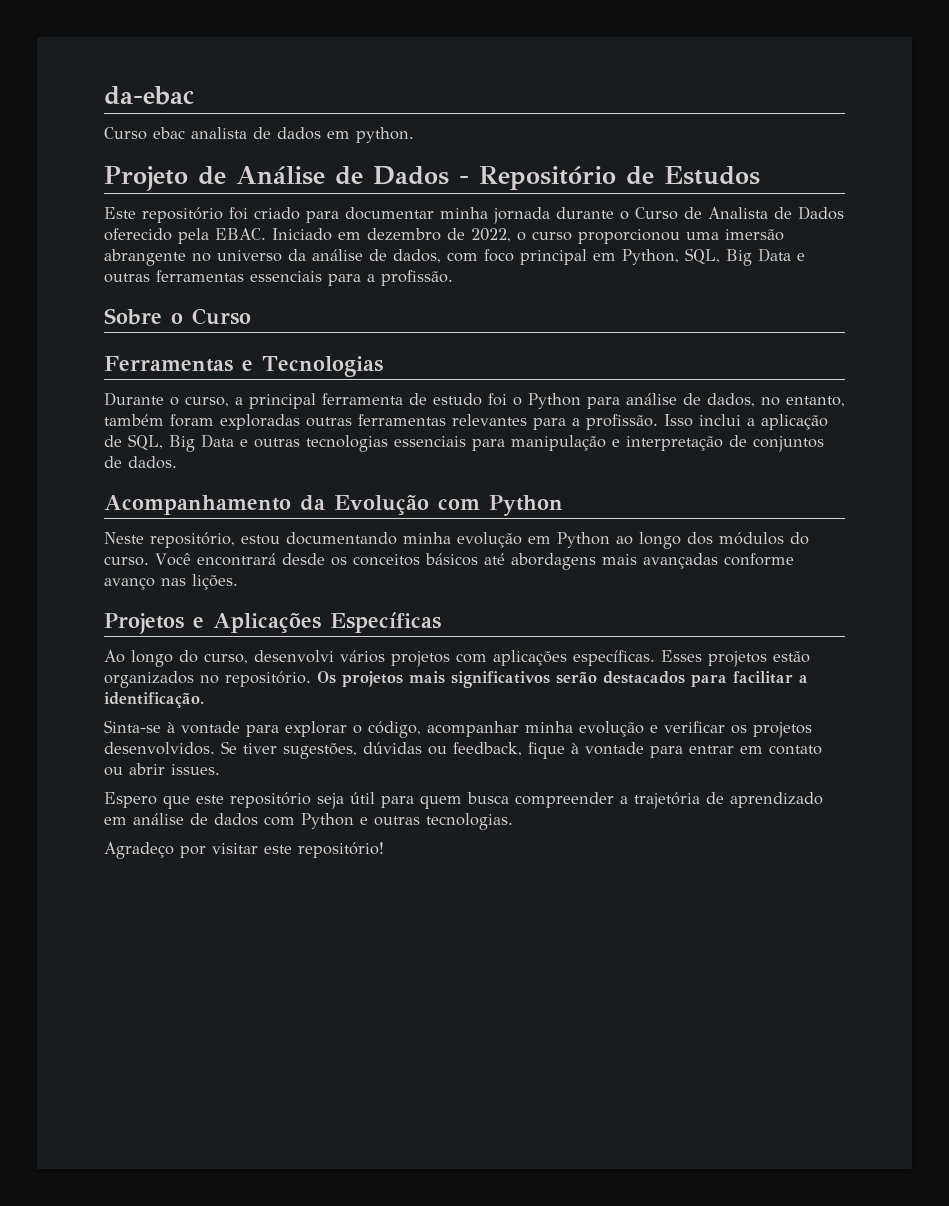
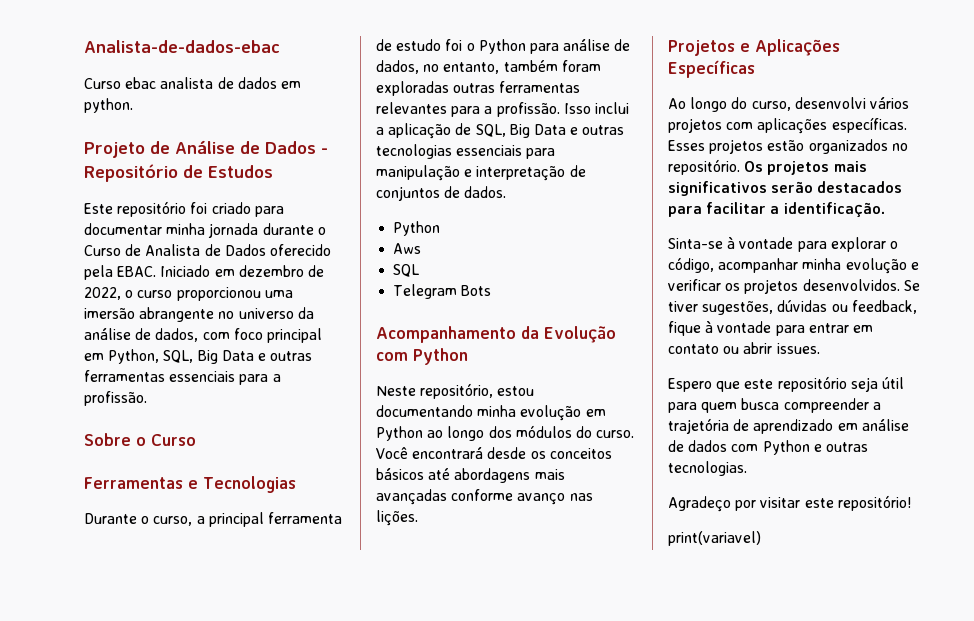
- da-ebac
+ Analista-de-dados-ebac
  Isso inclui a aplicação de SQL, Big Data e outras tecnologias essenciais para manipulação e interpretação de conjuntos de dados.
+ Python
+ Aws
+ SQL
+ Telegram Bots
+ print(variavel)

